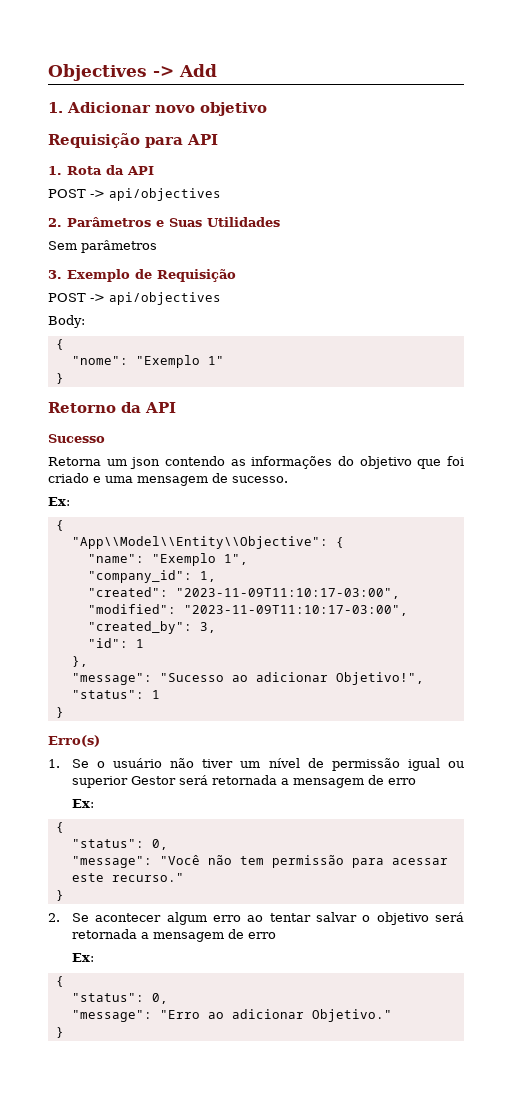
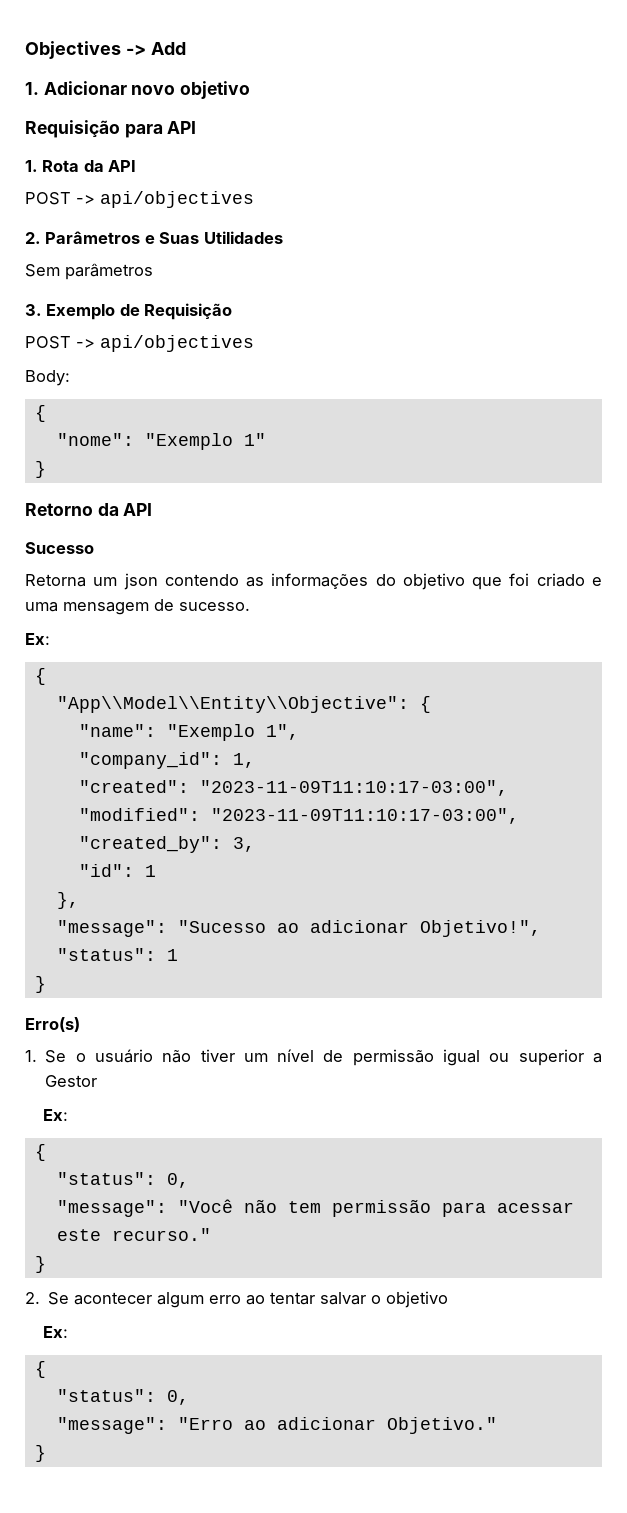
- 1. Se o usuário não tiver um nível de permissão igual ou superior Gestor será retornada a mensagem de erro
+ 1. Se o usuário não tiver um nível de permissão igual ou superior a Gestor
- 2. Se acontecer algum erro ao tentar salvar o objetivo será retornada a mensagem de erro
+ 2. Se acontecer algum erro ao tentar salvar o objetivo

